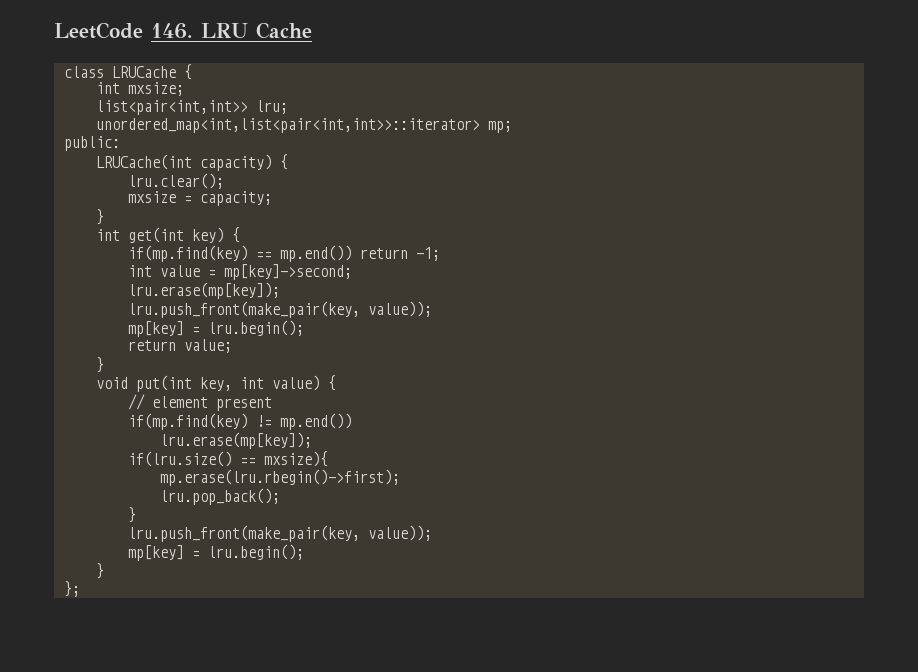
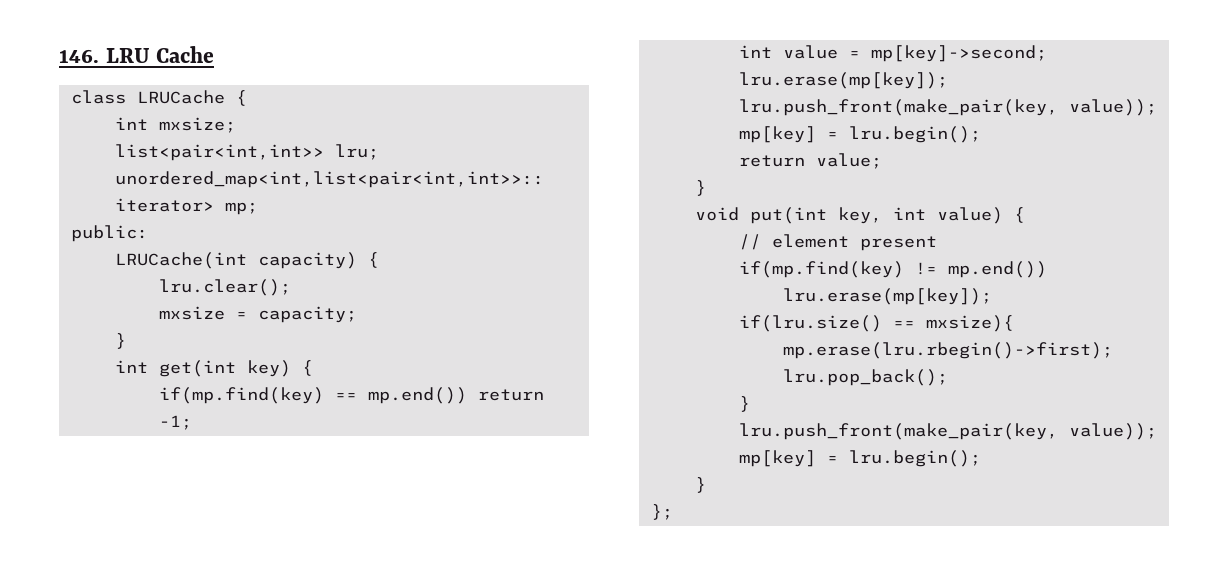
- LeetCode 146. LRU Cache
+ 146. LRU Cache

